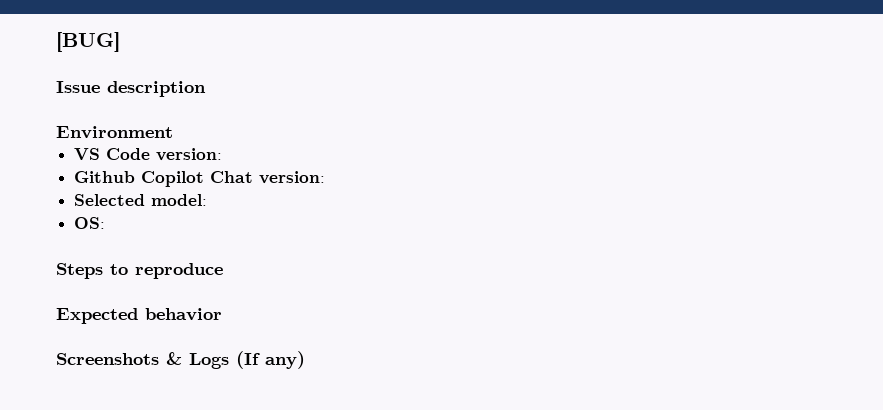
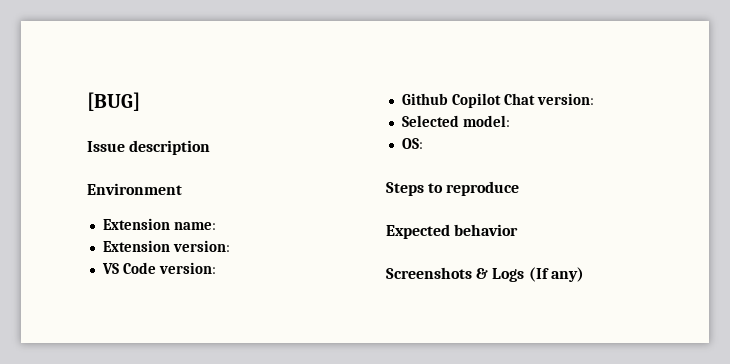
+ Extension name:
+ Extension version:

